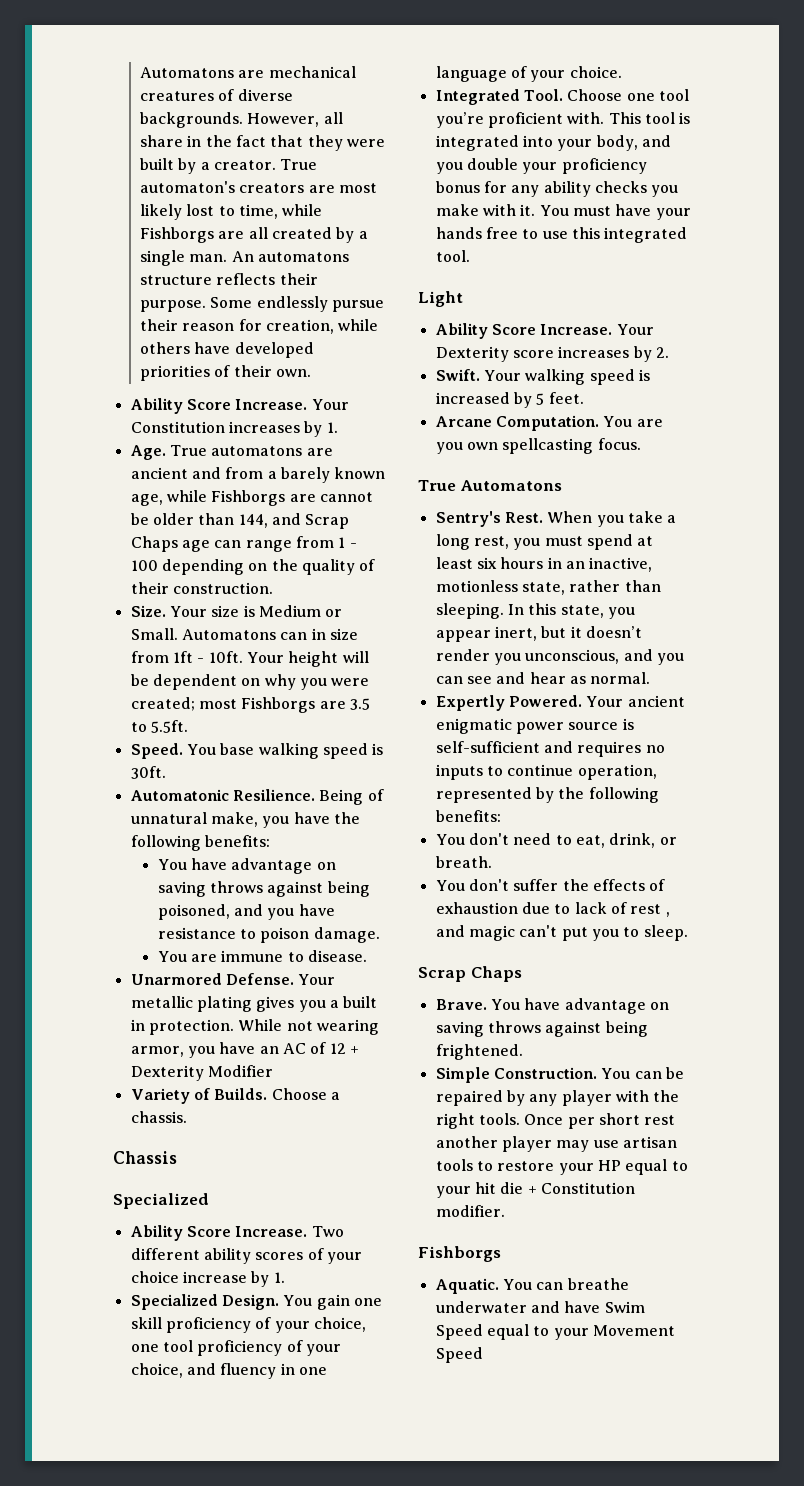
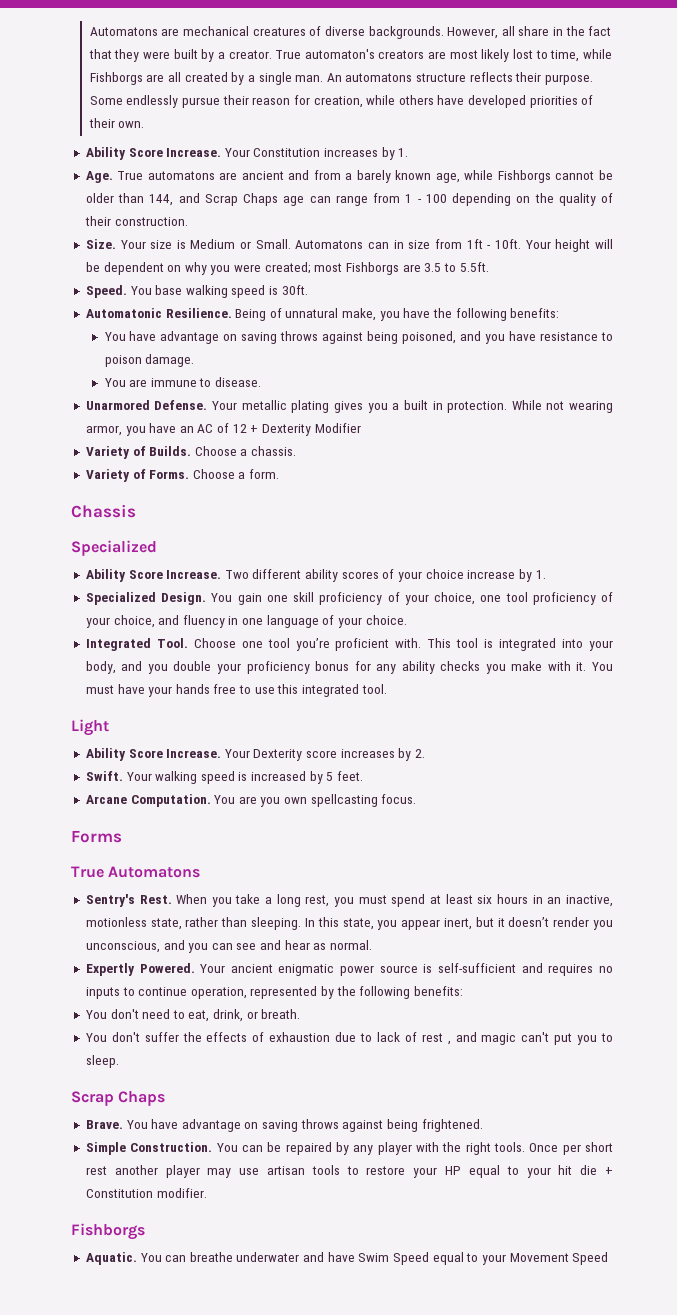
- Age. True automatons are ancient and from a barely known age, while Fishborgs are cannot be older than 144, and Scrap Chaps age can range from 1 - 100 depending on the quality of their construction.
+ Age. True automatons are ancient and from a barely known age, while Fishborgs cannot be older than 144, and Scrap Chaps age can range from 1 - 100 depending on the quality of their construction.
+ Variety of Forms. Choose a form.
+ Forms

